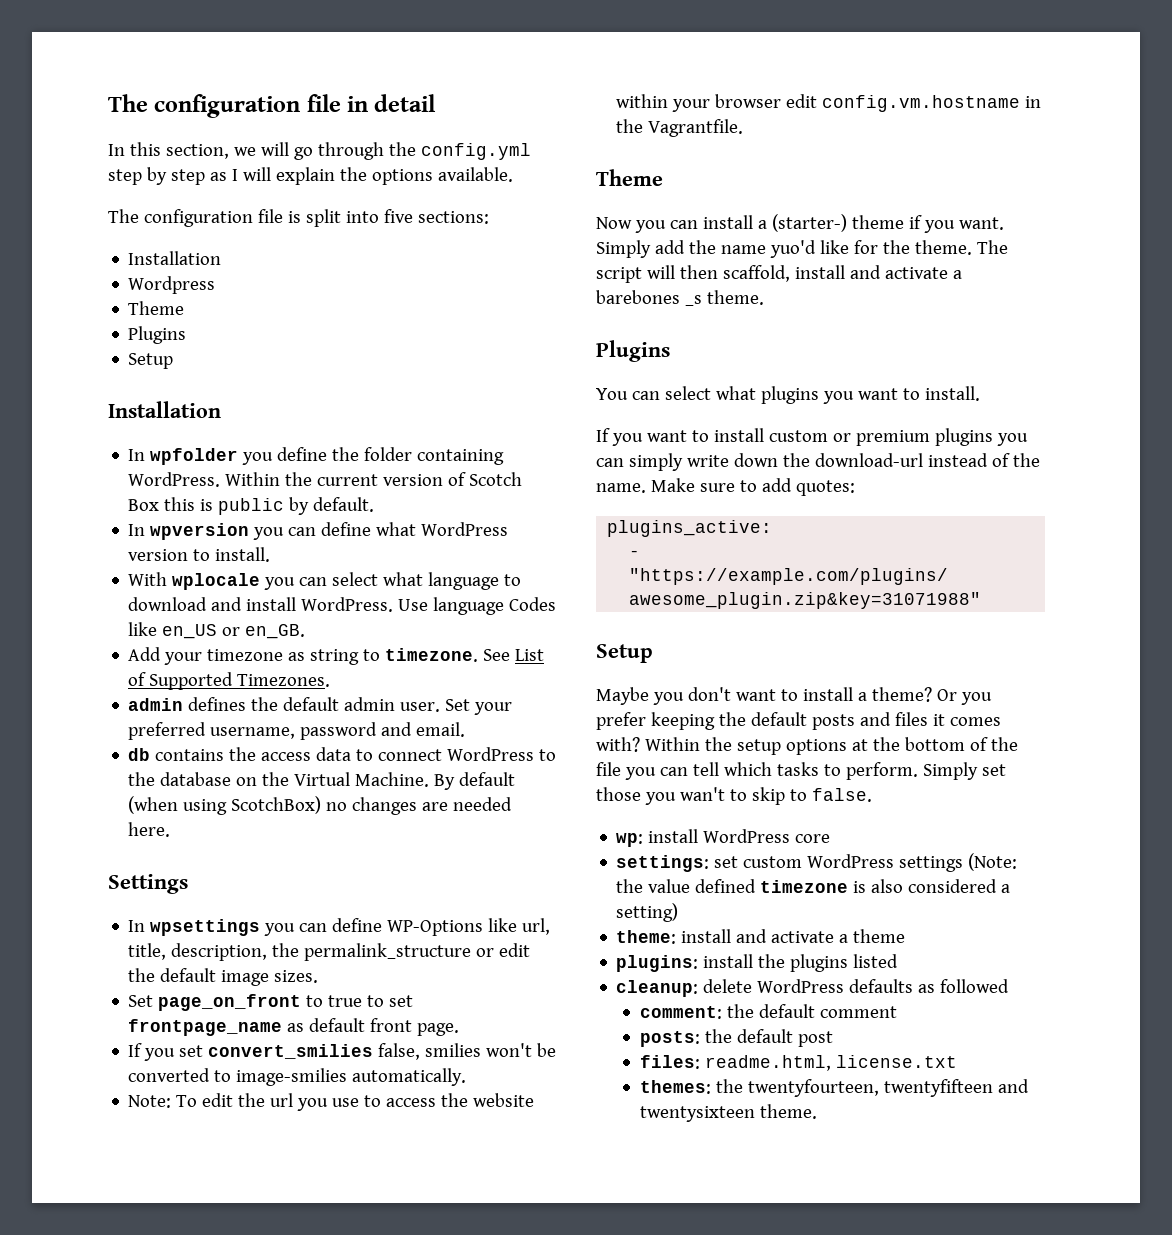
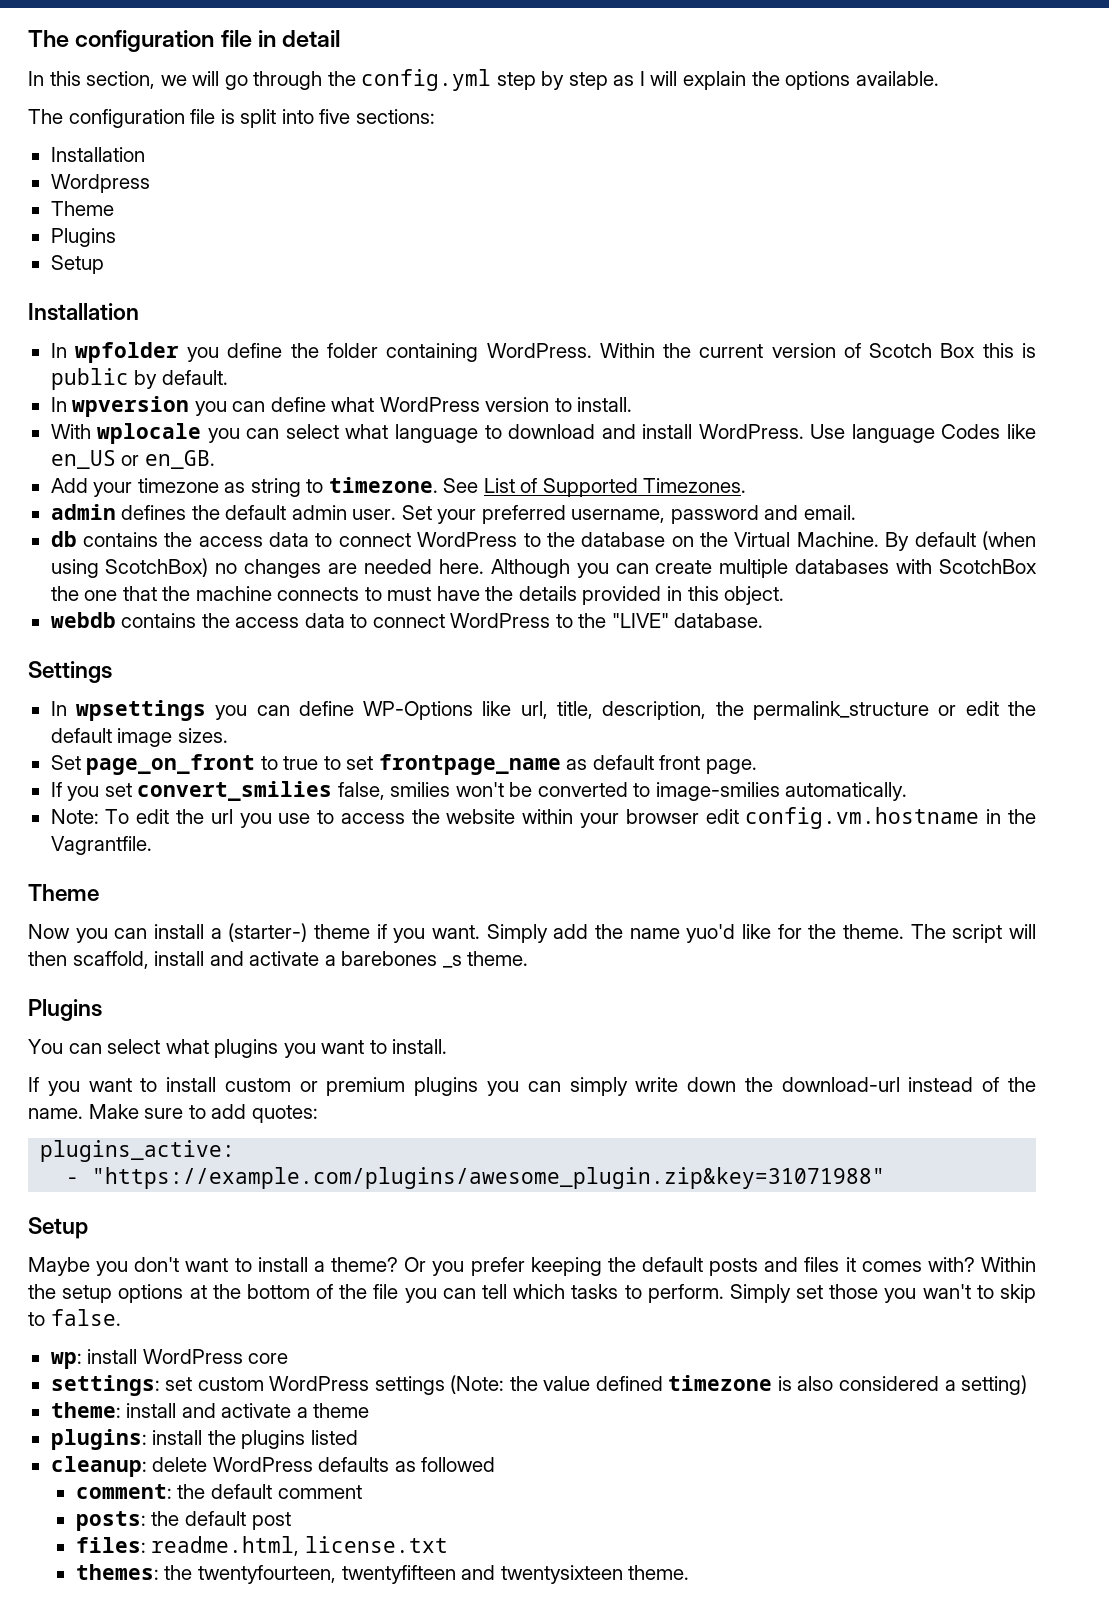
+ Although you can create multiple databases with ScotchBox the one that the machine connects to must have the details provided in this object.
+ webdb contains the access data to connect WordPress to the "LIVE" database.

